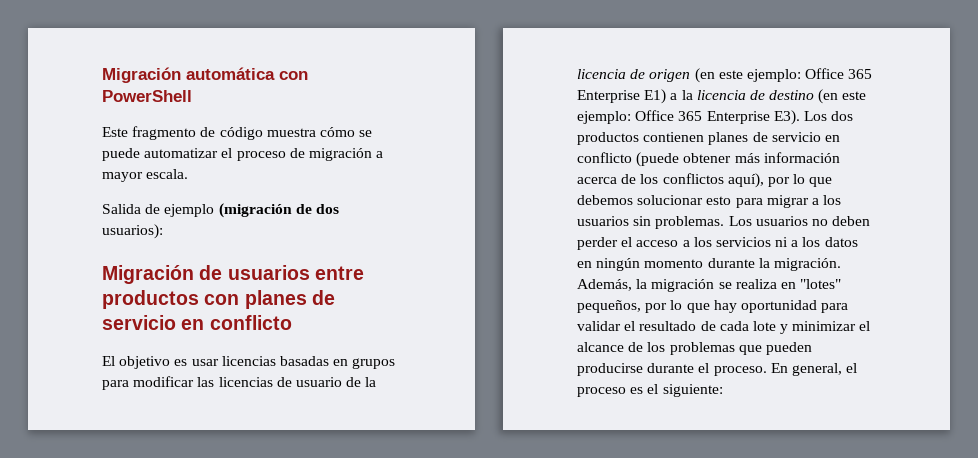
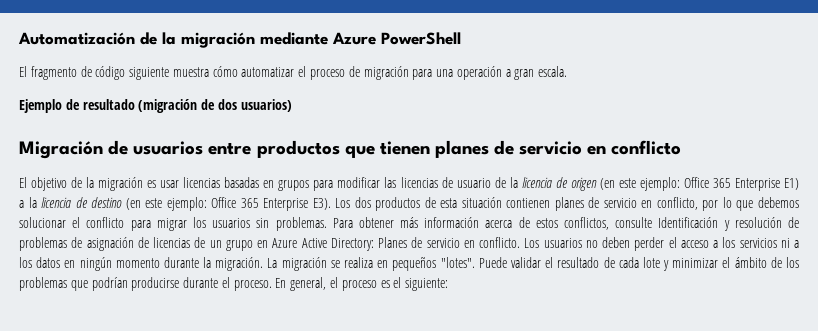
- Migración automática con PowerShell
+ Automatización de la migración mediante Azure PowerShell
- Este fragmento de código muestra cómo se puede automatizar el proceso de migración a mayor escala.
- Salida de ejemplo (migración de dos usuarios):
+ El fragmento de código siguiente muestra cómo automatizar el proceso de migración para una operación a gran escala.
+ Ejemplo de resultado (migración de dos usuarios)
- Migración de usuarios entre productos con planes de servicio en conflicto
+ Migración de usuarios entre productos que tienen planes de servicio en conflicto
- El objetivo es usar licencias basadas en grupos para modificar las licencias de usuario de la licencia de origen (en este ejemplo: Office 365 Enterprise E1) a la licencia de destino (en este ejemplo: Office 365 Enterprise E3). Los dos productos contienen planes de servicio en conflicto (puede obtener más información acerca de los conflictos aquí), por lo que debemos solucionar esto para migrar a los usuarios sin problemas.
+ El objetivo de la migración es usar licencias basadas en grupos para modificar las licencias de usuario de la licencia de origen (en este ejemplo: Office 365 Enterprise E1) a la licencia de destino (en este ejemplo: Office 365 Enterprise E3). Los dos productos de esta situación contienen planes de servicio en conflicto, por lo que debemos solucionar el conflicto para migrar los usuarios sin problemas. Para obtener más información acerca de estos conflictos, consulte Identificación y resolución de problemas de asignación de licencias de un grupo en Azure Active Directory: Planes de servicio en conflicto.
- Además, la migración se realiza en "lotes" pequeños, por lo que hay oportunidad para validar el resultado de cada lote y minimizar el alcance de los problemas que pueden producirse durante el proceso.
+ La migración se realiza en pequeños "lotes". Puede validar el resultado de cada lote y minimizar el ámbito de los problemas que podrían producirse durante el proceso.

